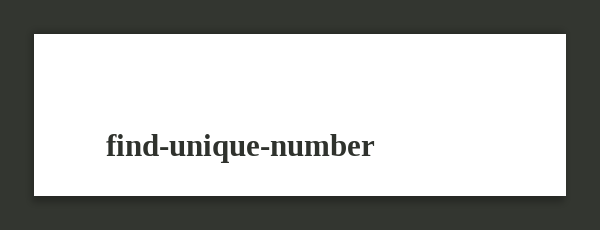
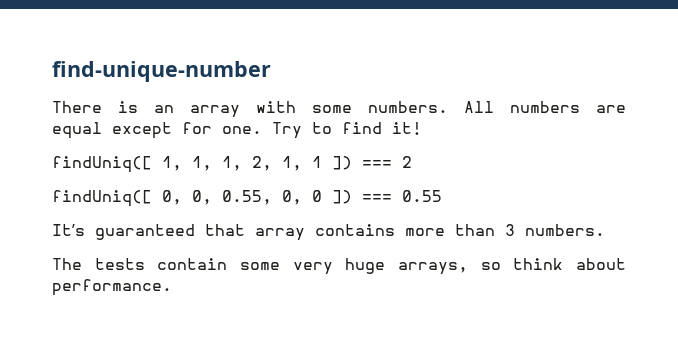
+ There is an array with some numbers. All numbers are equal except for one. Try to find it!
+ findUniq([ 1, 1, 1, 2, 1, 1 ]) === 2
+ findUniq([ 0, 0, 0.55, 0, 0 ]) === 0.55
+ It’s guaranteed that array contains more than 3 numbers.
+ The tests contain some very huge arrays, so think about performance.

